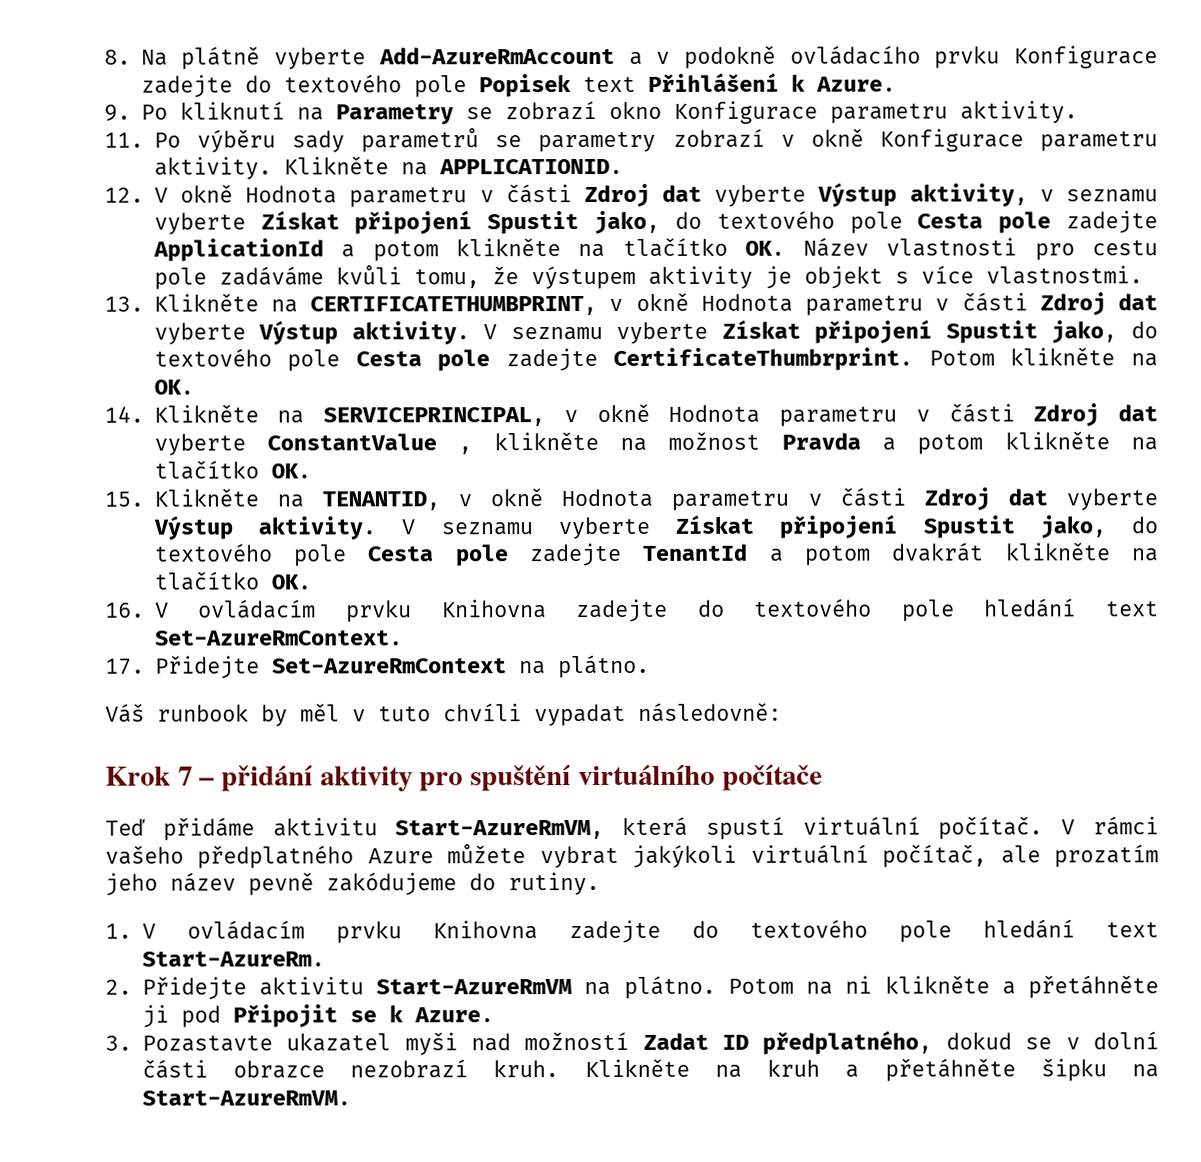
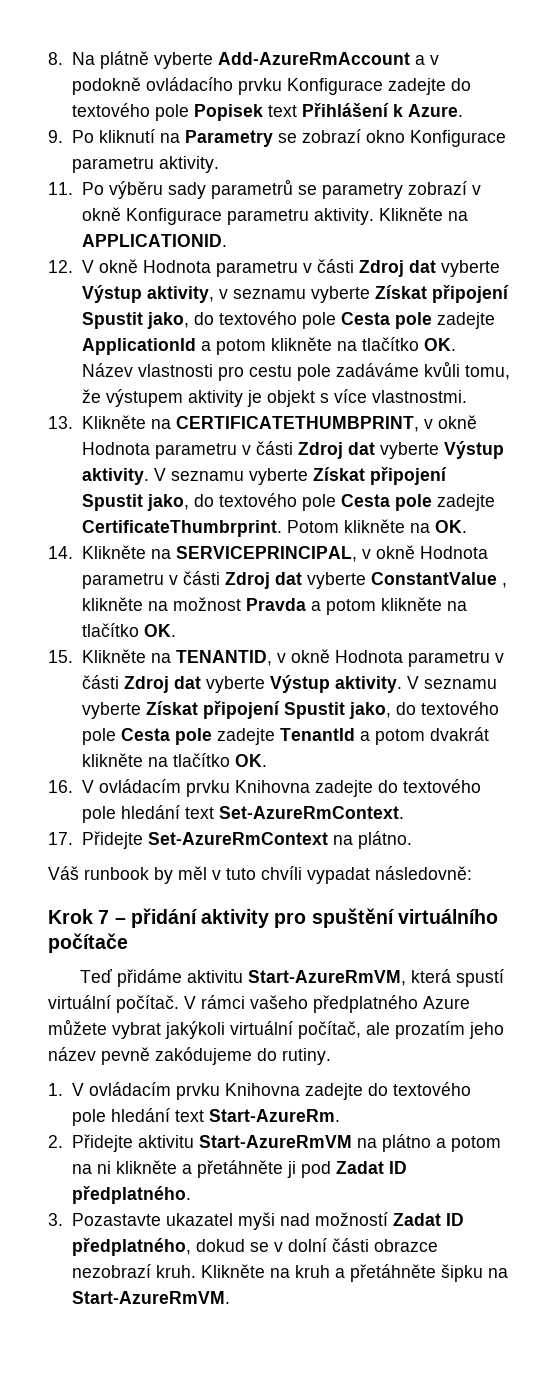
- 2. Přidejte aktivitu Start-AzureRmVM na plátno. Potom na ni klikněte a přetáhněte ji pod Připojit se k Azure.
+ 2. Přidejte aktivitu Start-AzureRmVM na plátno a potom na ni klikněte a přetáhněte ji pod Zadat ID předplatného.

